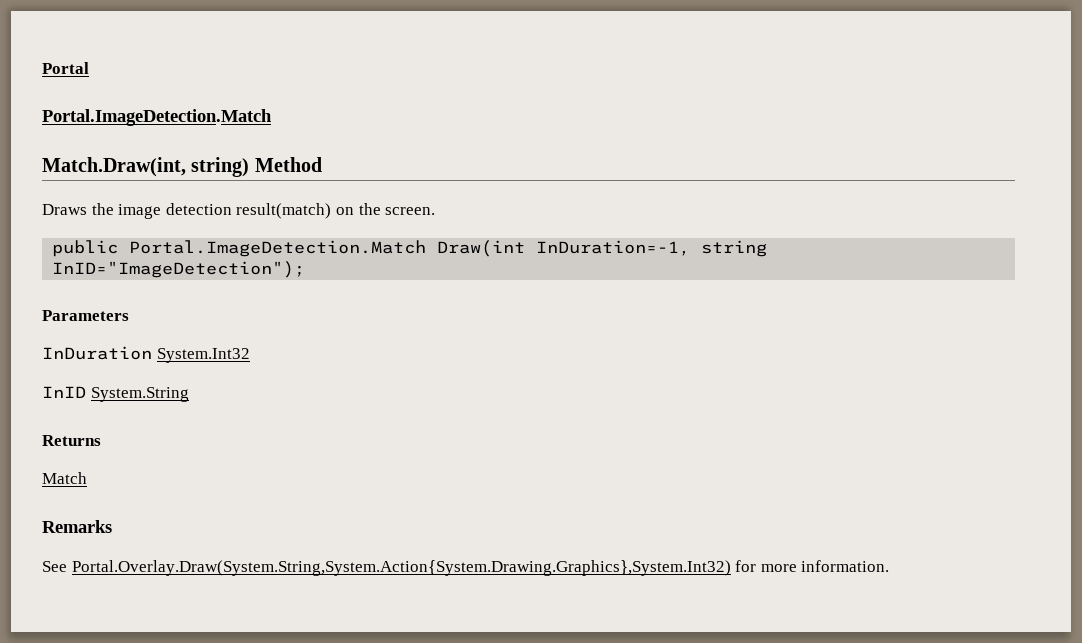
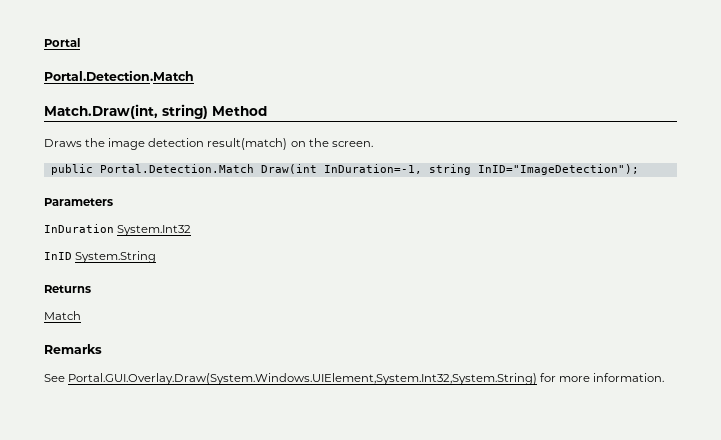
  Portal
- Portal.ImageDetection.Match
+ Portal.Detection.Match
- public Portal.ImageDetection.Match Draw(int InDuration=-1, string InID="ImageDetection");
+ public Portal.Detection.Match Draw(int InDuration=-1, string InID="ImageDetection");
- See Portal.Overlay.Draw(System.String,System.Action{System.Drawing.Graphics},System.Int32) for more information.
+ See Portal.GUI.Overlay.Draw(System.Windows.UIElement,System.Int32,System.String) for more information.

